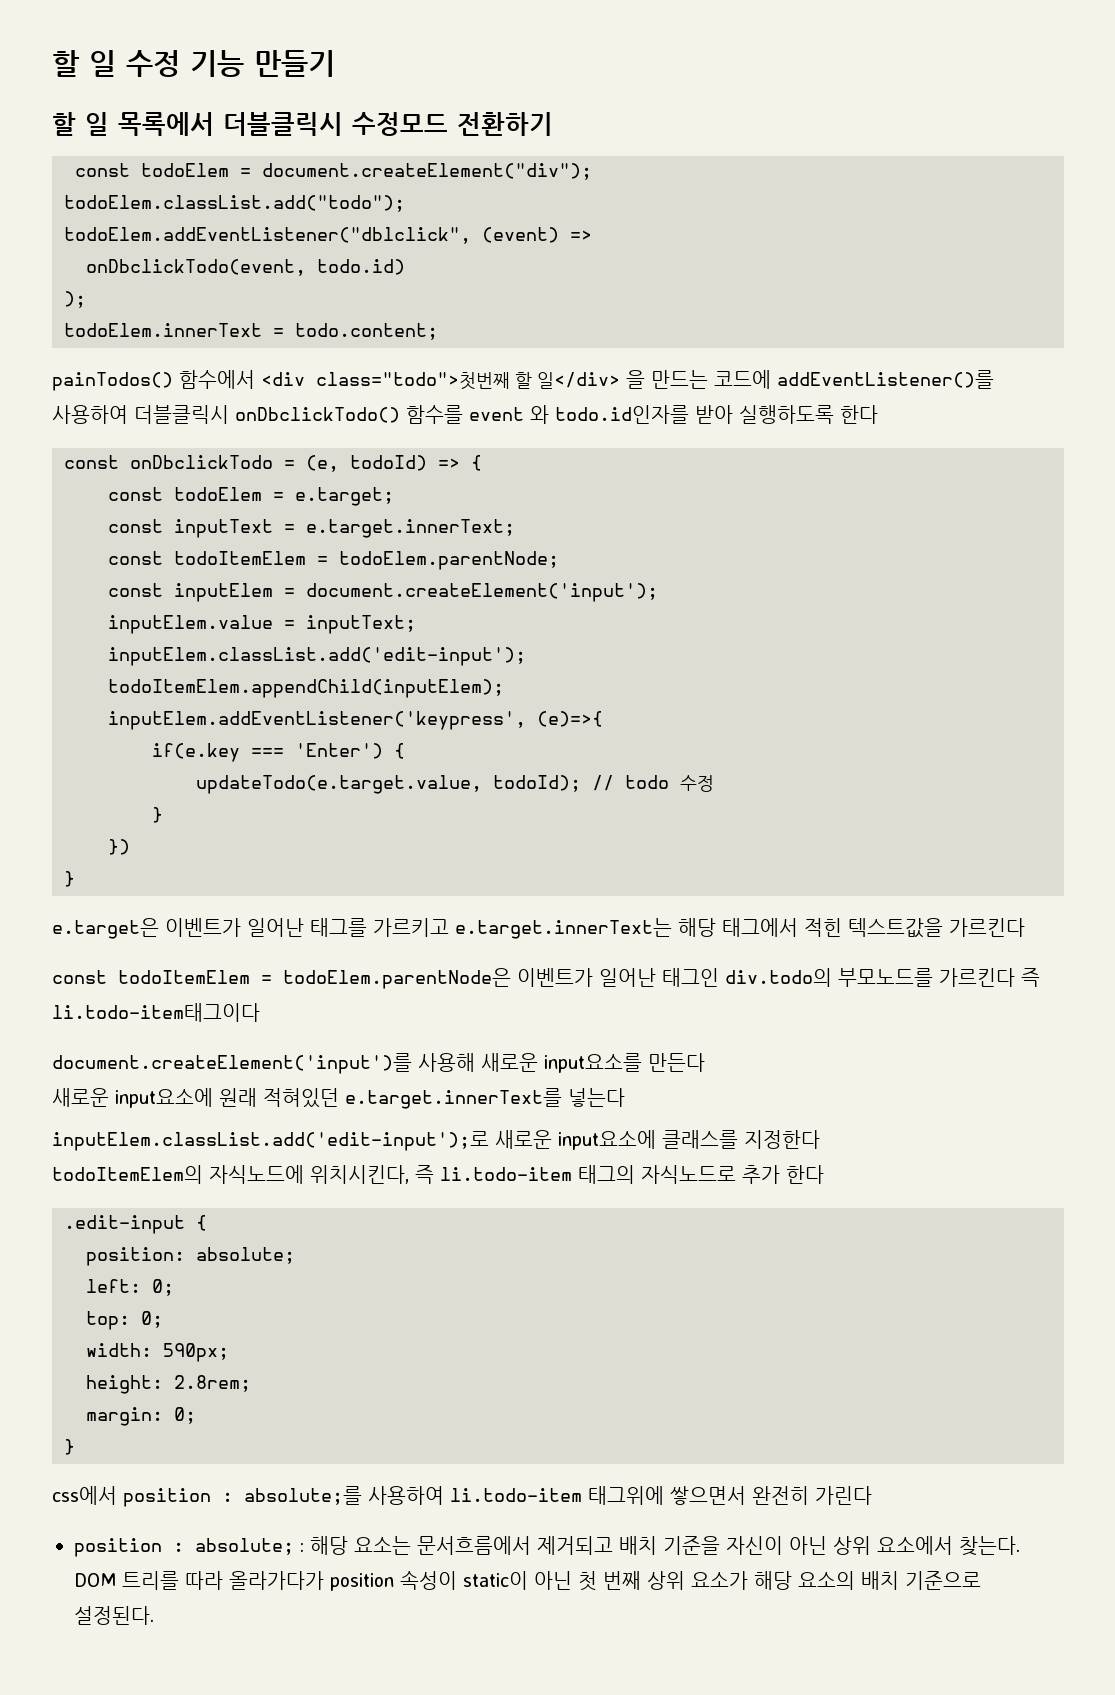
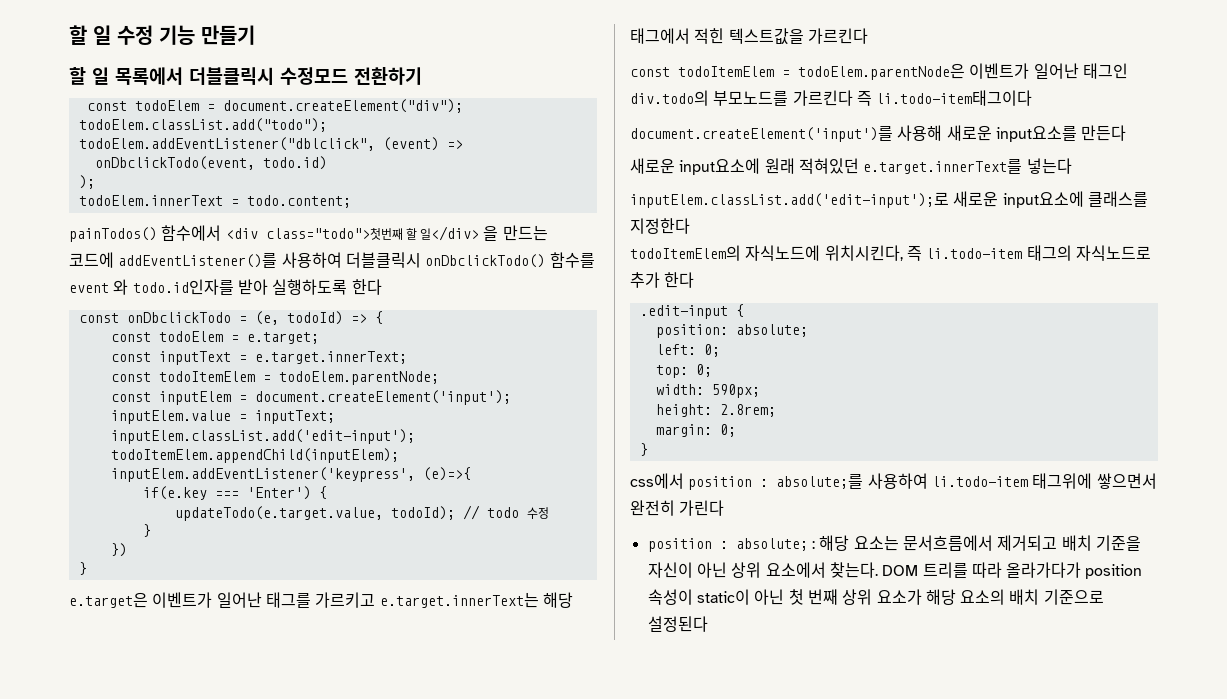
- DOM 트리를 따라 올라가다가 position 속성이 static이 아닌 첫 번째 상위 요소가 해당 요소의 배치 기준으로 설정된다.
+ DOM 트리를 따라 올라가다가 position 속성이 static이 아닌 첫 번째 상위 요소가 해당 요소의 배치 기준으로 설정된다

